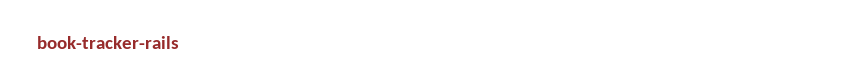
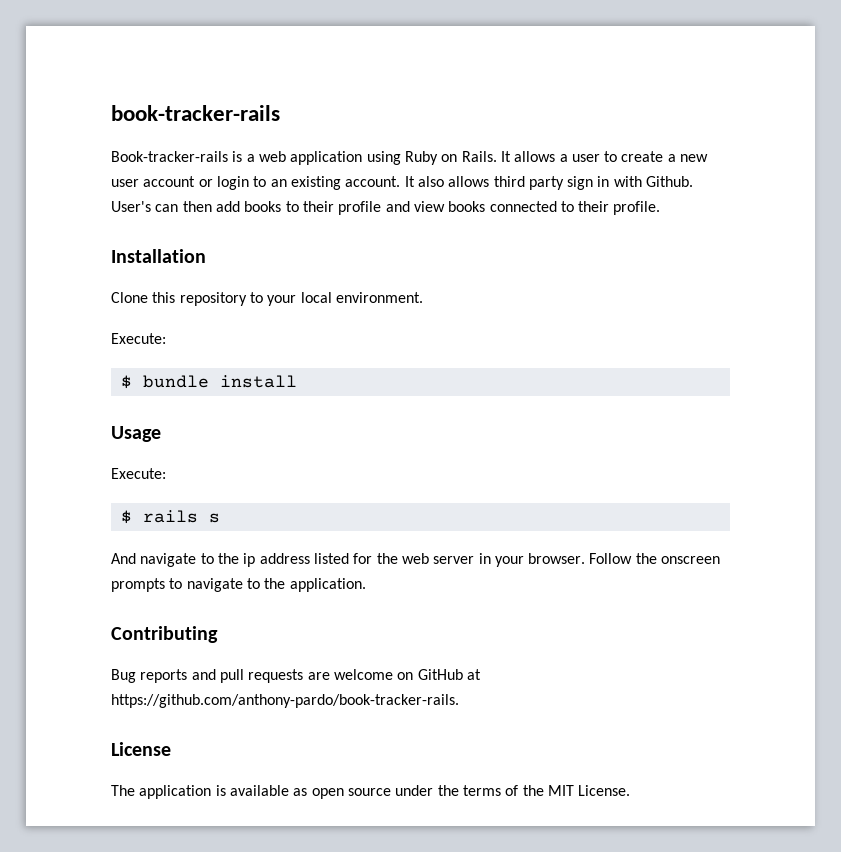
+ Book-tracker-rails is a web application using Ruby on Rails. It allows a user to create a new user account or login to an existing account. It also allows third party sign in with Github. User's can then add books to their profile and view books connected to their profile.
+ Installation
+ Clone this repository to your local environment.
+ Execute:
+ $ bundle install
+ Usage
+ Execute:
+ $ rails s
+ And navigate to the ip address listed for the web server in your browser. Follow the onscreen prompts to navigate to the application.
+ Contributing
+ Bug reports and pull requests are welcome on GitHub at https://github.com/anthony-pardo/book-tracker-rails.
+ License
+ The application is available as open source under the terms of the MIT License.

